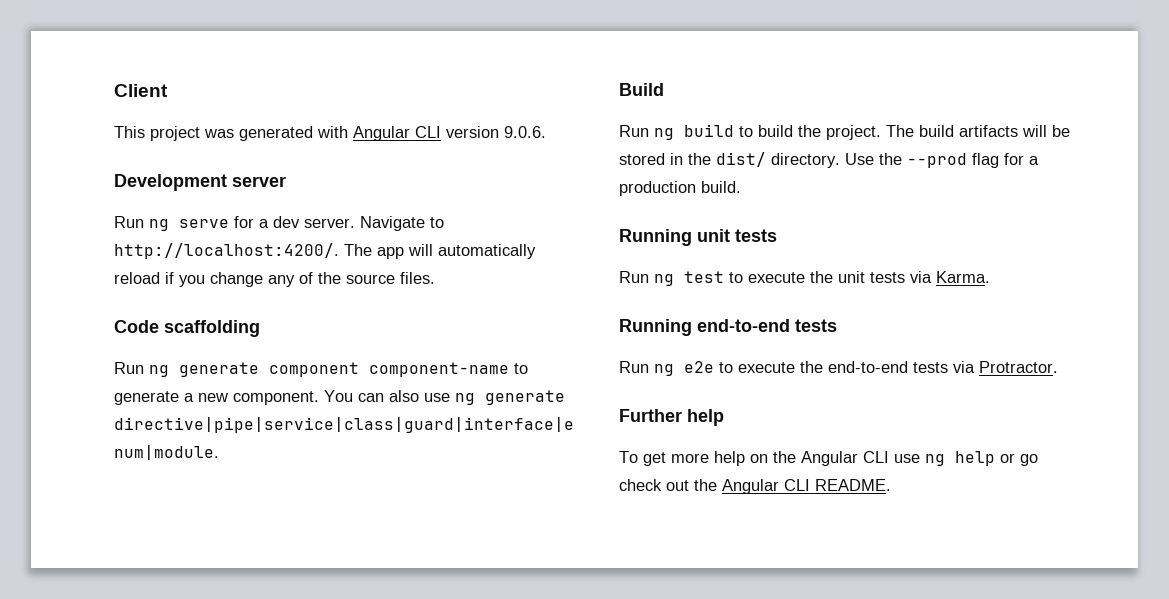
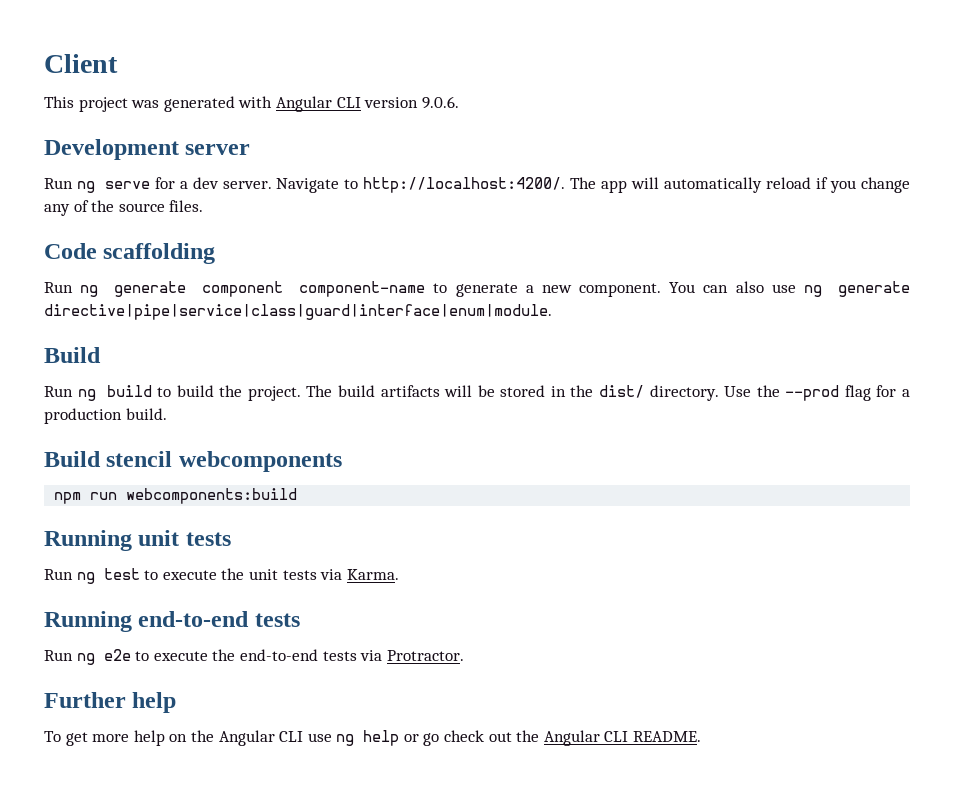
+ Build stencil webcomponents
+ npm run webcomponents:build

